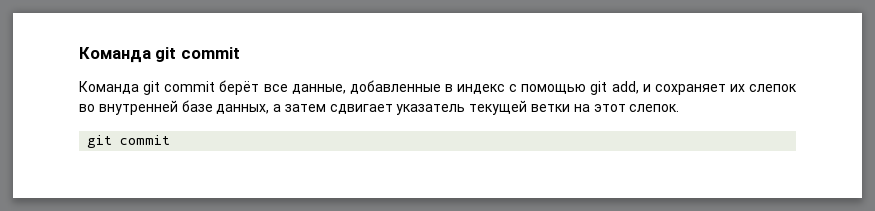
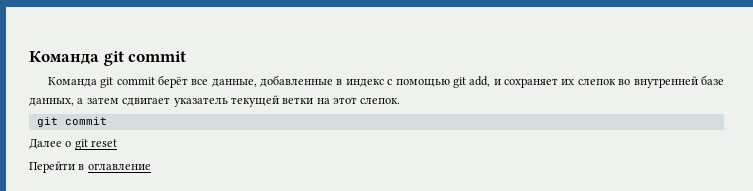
+ Далее о git reset
+ Перейти в оглавление

